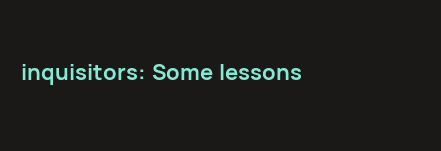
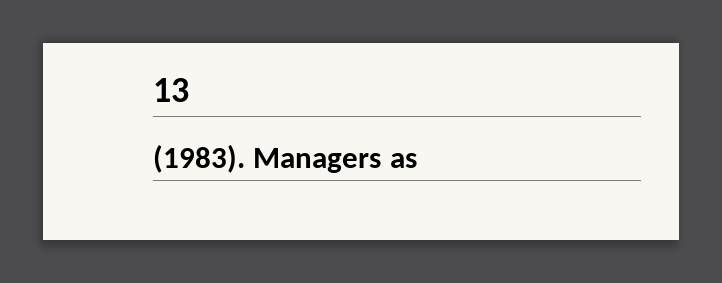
- inquisitors: Some lessons
+ 13
+ (1983). Managers as

